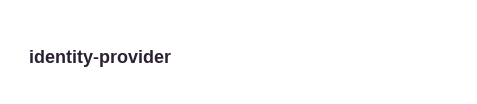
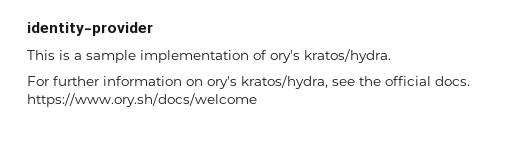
+ This is a sample implementation of ory's kratos/hydra.
+ For further information on ory's kratos/hydra, see the official docs. https://www.ory.sh/docs/welcome

